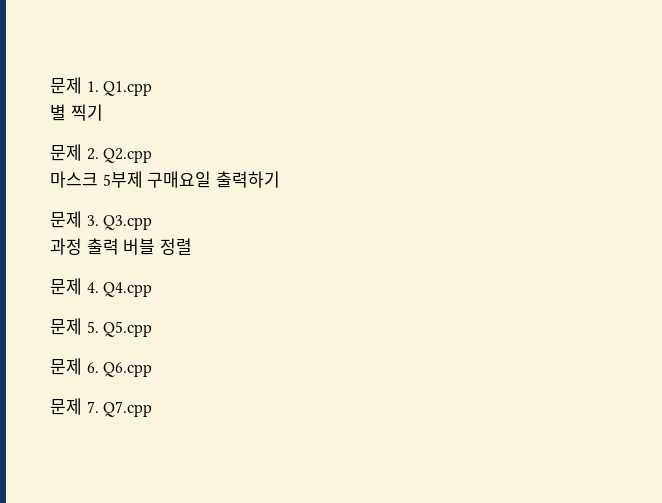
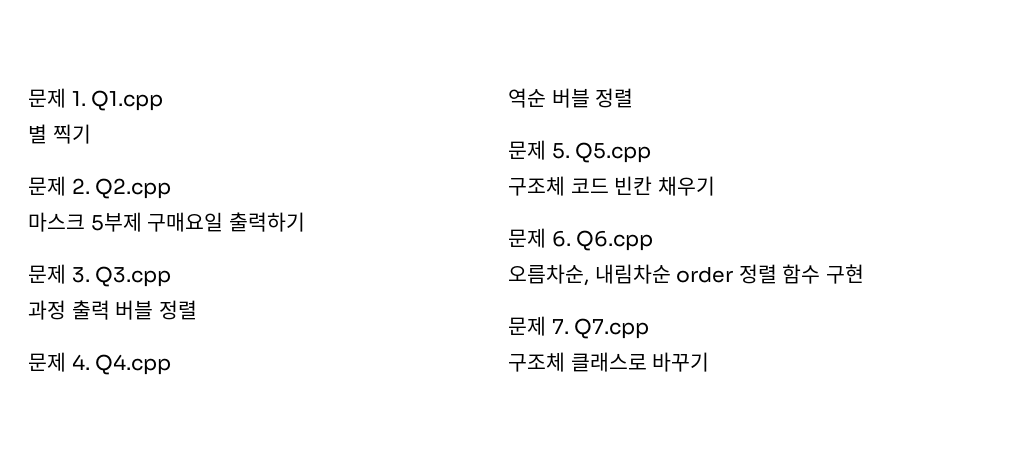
+ 역순 버블 정렬
+ 구조체 코드 빈칸 채우기
+ 오름차순, 내림차순 order 정렬 함수 구현
+ 구조체 클래스로 바꾸기

